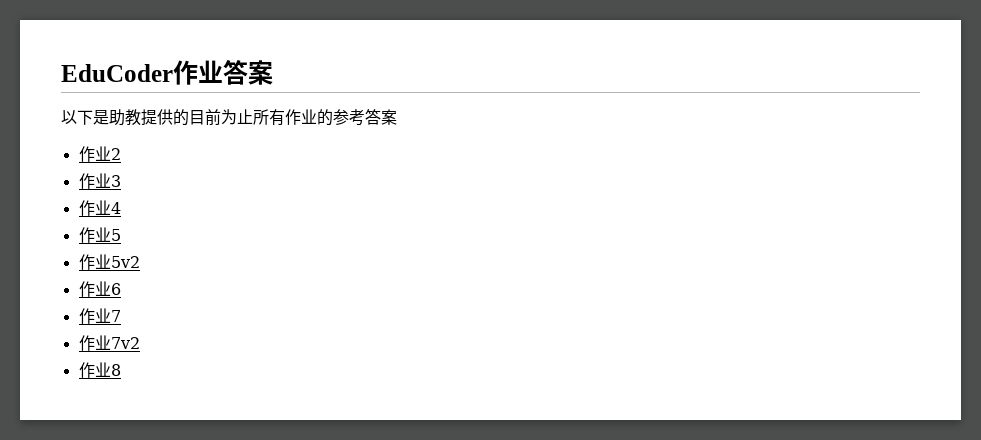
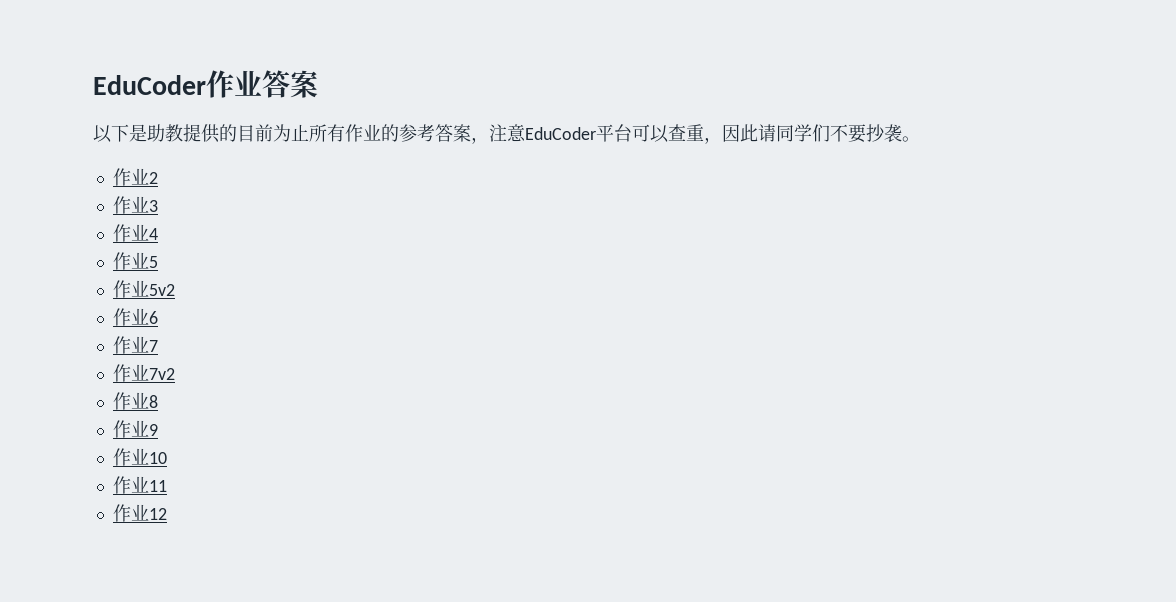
- 以下是助教提供的目前为止所有作业的参考答案
+ 以下是助教提供的目前为止所有作业的参考答案，注意EduCoder平台可以查重，因此请同学们不要抄袭。
+ 作业9
+ 作业10
+ 作业11
+ 作业12

